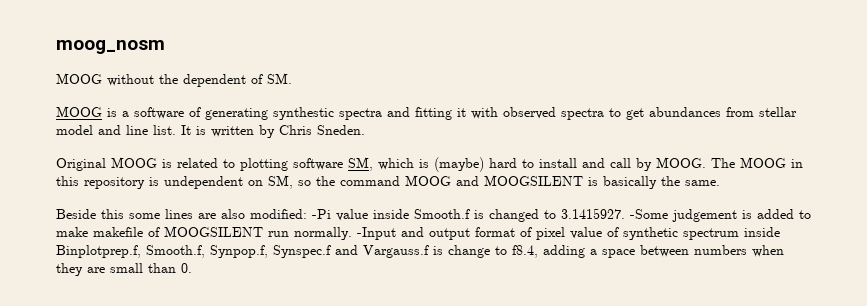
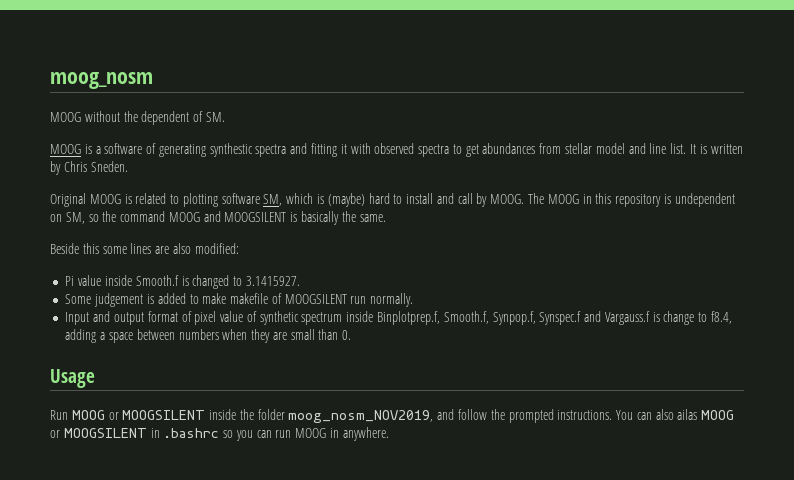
- Beside this some lines are also modified: -Pi value inside Smooth.f is changed to 3.1415927. -Some judgement is added to make makefile of MOOGSILENT run normally. -Input and output format of pixel value of synthetic spectrum inside Binplotprep.f, Smooth.f, Synpop.f, Synspec.f and Vargauss.f is change to f8.4, adding a space between numbers when they are small than 0.
+ Beside this some lines are also modified:
+ Pi value inside Smooth.f is changed to 3.1415927.
+ Some judgement is added to make makefile of MOOGSILENT run normally.
+ Input and output format of pixel value of synthetic spectrum inside Binplotprep.f, Smooth.f, Synpop.f, Synspec.f and Vargauss.f is change to f8.4, adding a space between numbers when they are small than 0.
+ Usage
+ Run MOOG or MOOGSILENT inside the folder moog_nosm_NOV2019, and follow the prompted instructions. You can also ailas MOOG or MOOGSILENT in .bashrc so you can run MOOG in anywhere.

